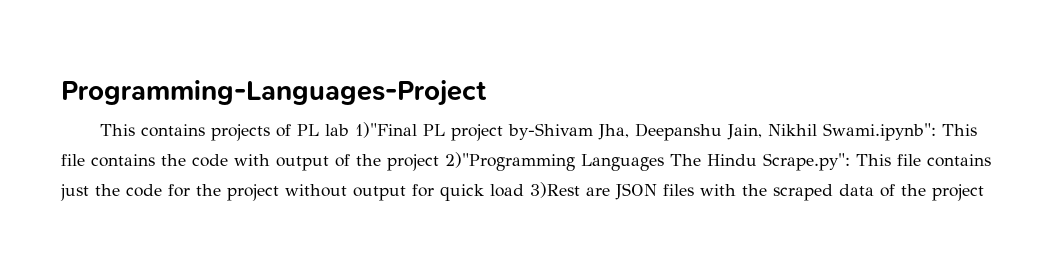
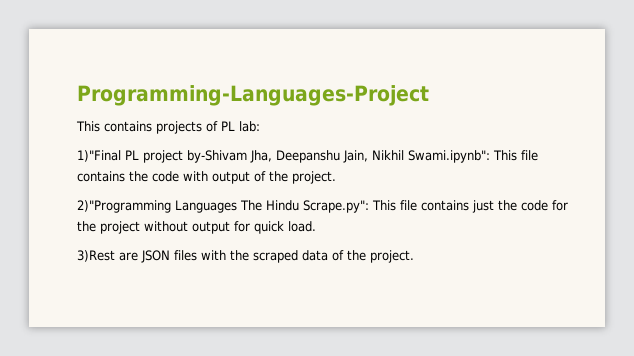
- This contains projects of PL lab 1)"Final PL project by-Shivam Jha, Deepanshu Jain, Nikhil Swami.ipynb": This file contains the code with output of the project 2)"Programming Languages The Hindu Scrape.py": This file contains just the code for the project without output for quick load 3)Rest are JSON files with the scraped data of the project
+ This contains projects of PL lab:
+ 1)"Final PL project by-Shivam Jha, Deepanshu Jain, Nikhil Swami.ipynb": This file contains the code with output of the project.
+ 2)"Programming Languages The Hindu Scrape.py": This file contains just the code for the project without output for quick load.
+ 3)Rest are JSON files with the scraped data of the project.

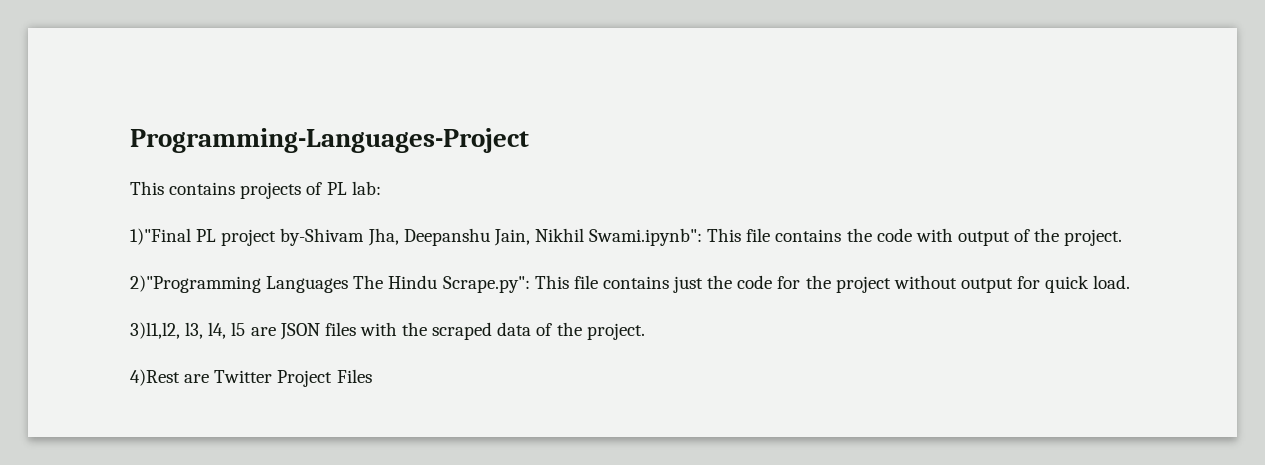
- 3)Rest are JSON files with the scraped data of the project.
+ 3)l1,l2, l3, l4, l5 are JSON files with the scraped data of the project.
+ 4)Rest are Twitter Project Files

